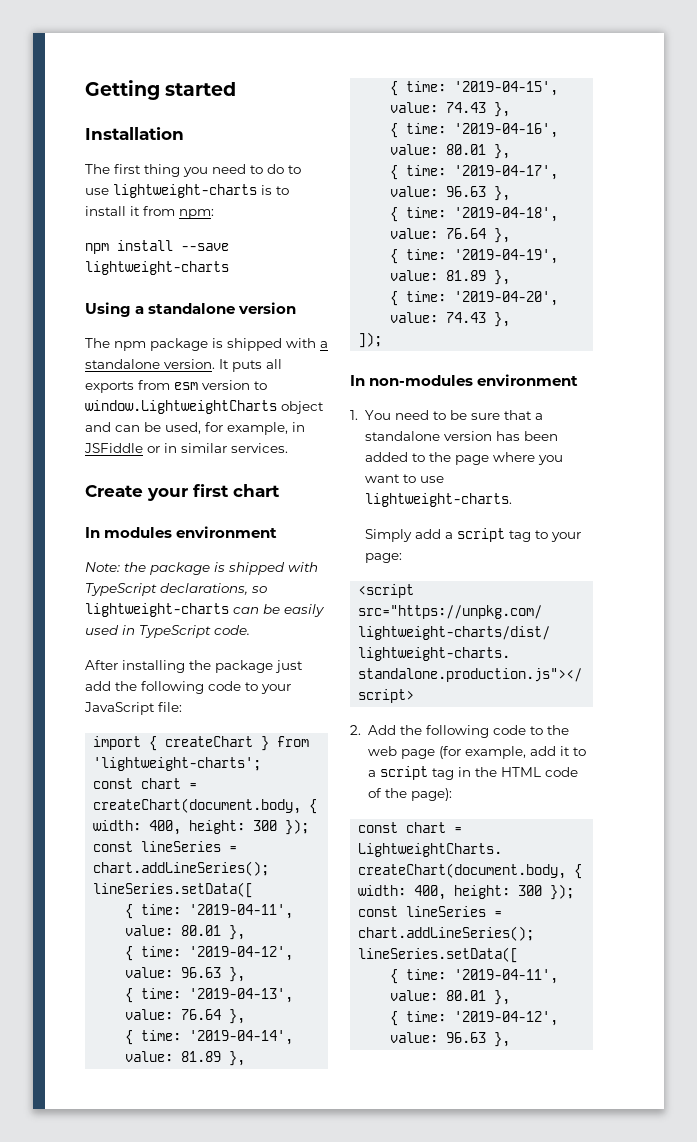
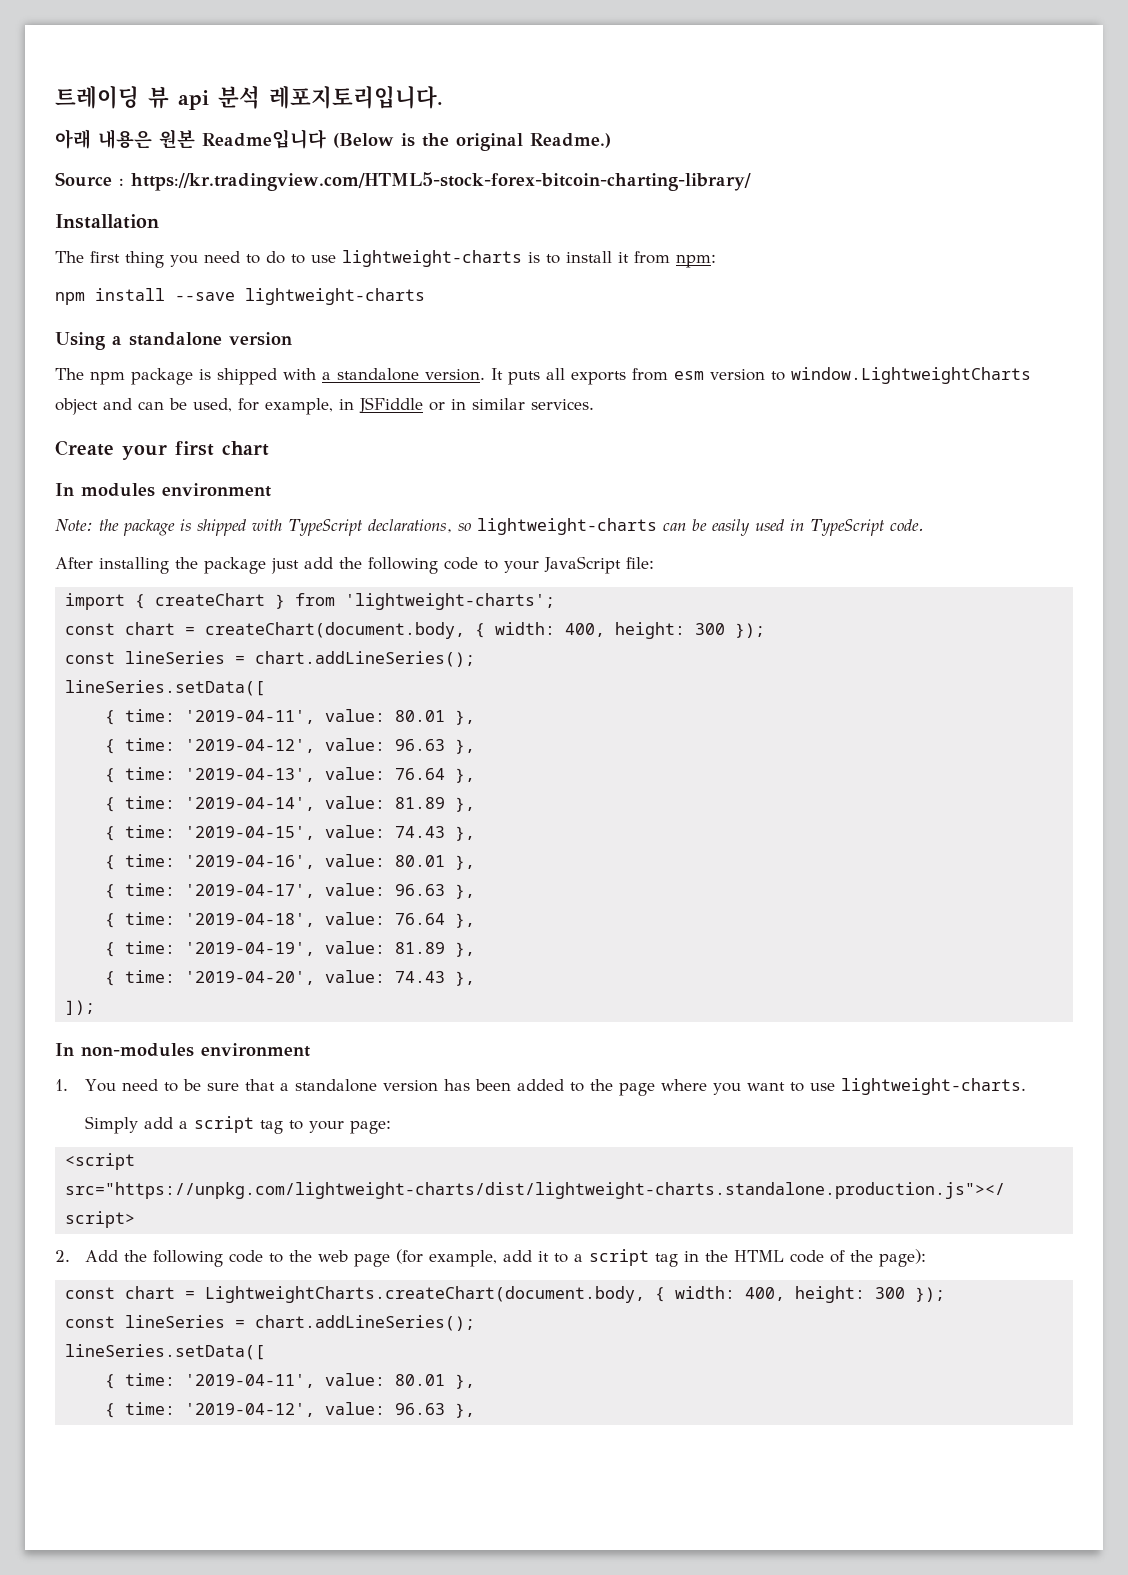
- Getting started
+ 트레이딩 뷰 api 분석 레포지토리입니다.
+ 아래 내용은 원본 Readme입니다 (Below is the original Readme.)
+ Source : https://kr.tradingview.com/HTML5-stock-forex-bitcoin-charting-library/

